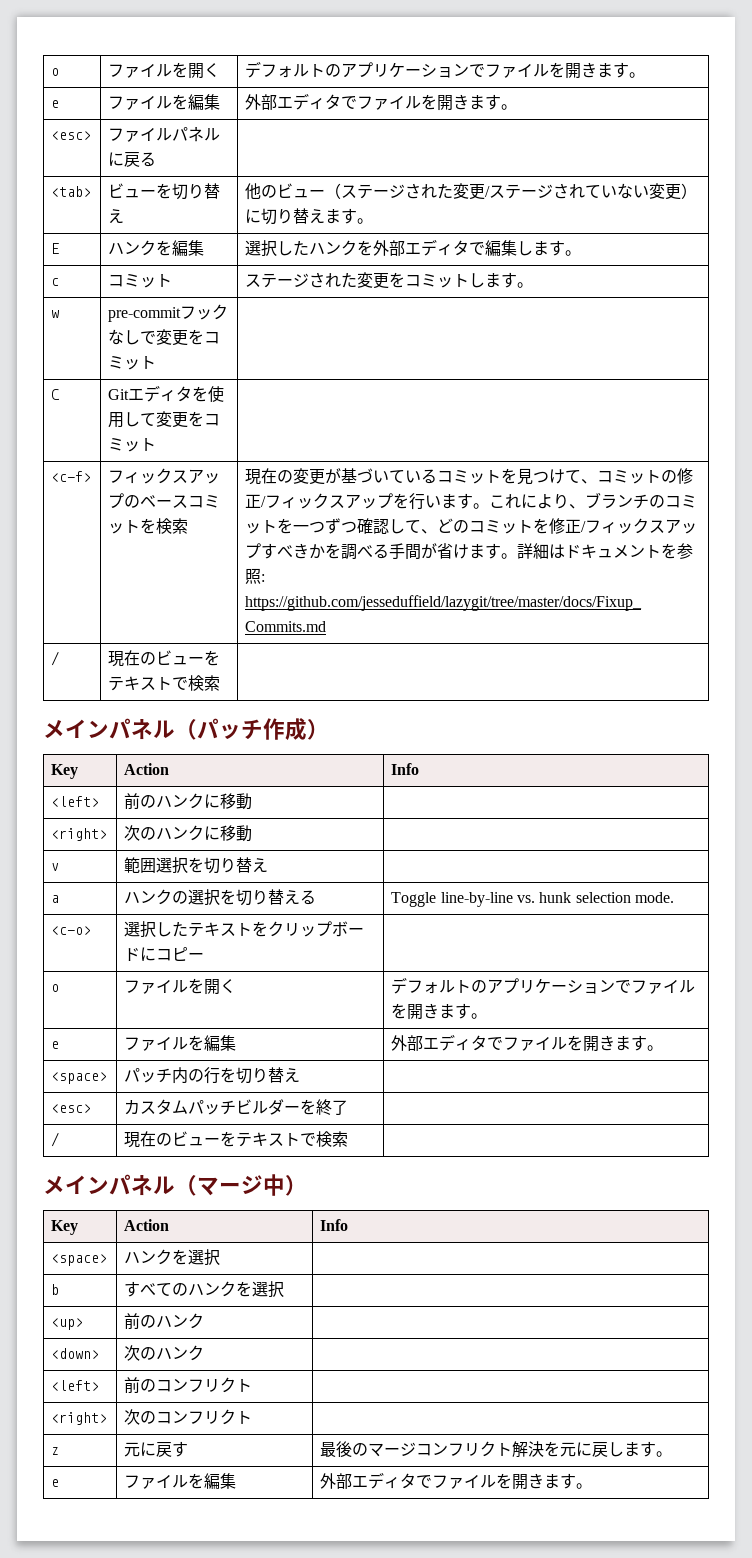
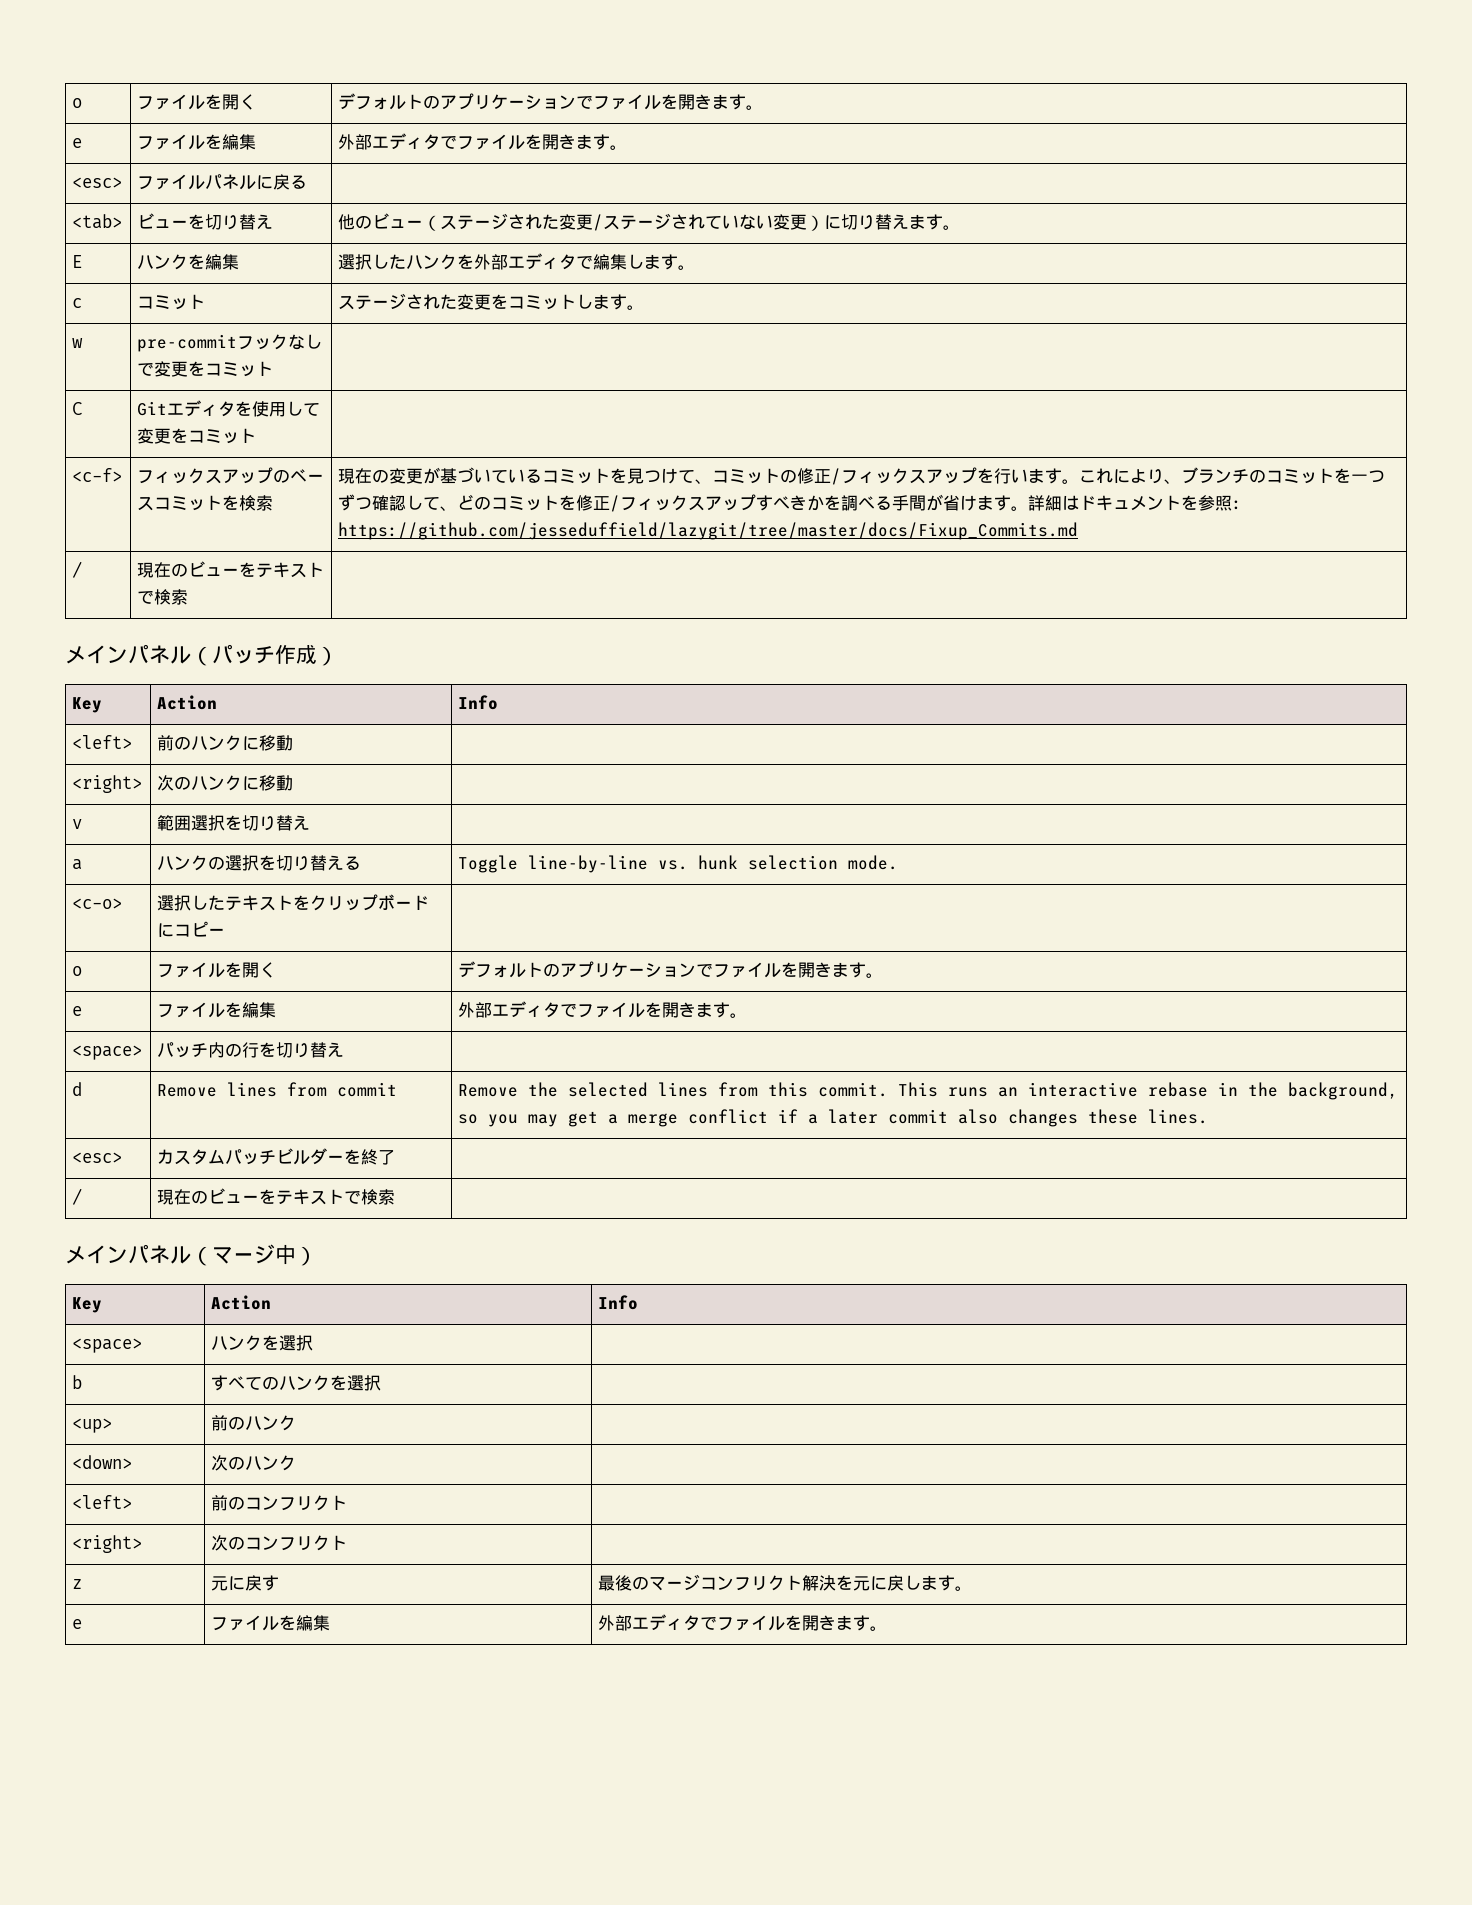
+ d | Remove lines from commit | Remove the selected lines from this commit. This runs an interactive rebase in the background, so you may get a merge conflict if a later commit also changes these lines.

